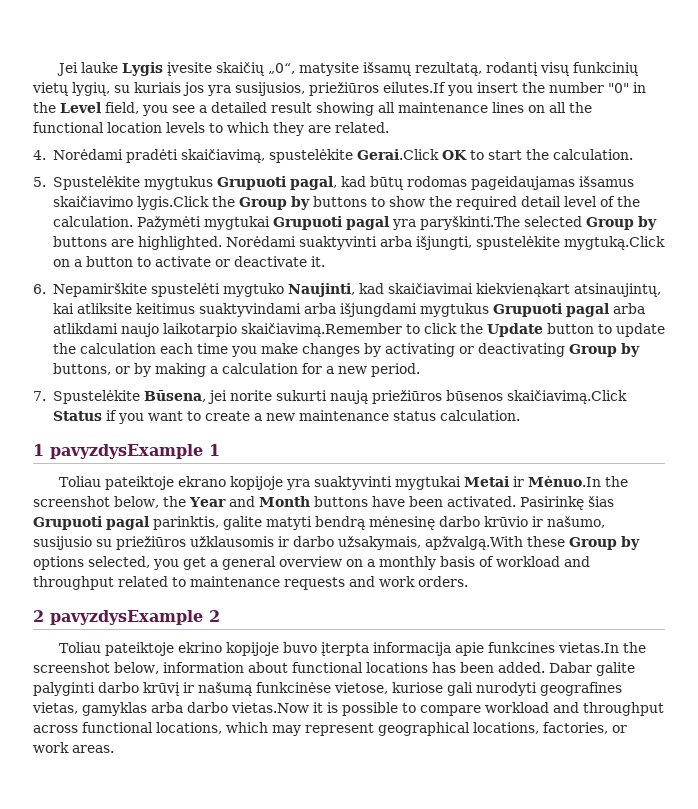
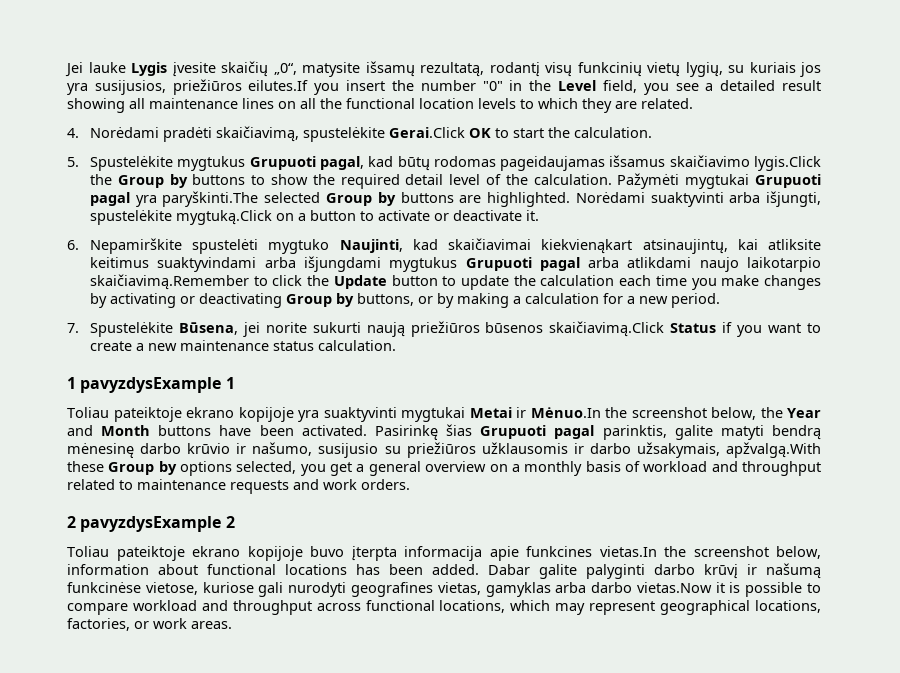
- Toliau pateiktoje ekrino kopijoje buvo įterpta informacija apie funkcines vietas.In the screenshot below, information about functional locations has been added.
+ Toliau pateiktoje ekrano kopijoje buvo įterpta informacija apie funkcines vietas.In the screenshot below, information about functional locations has been added.

